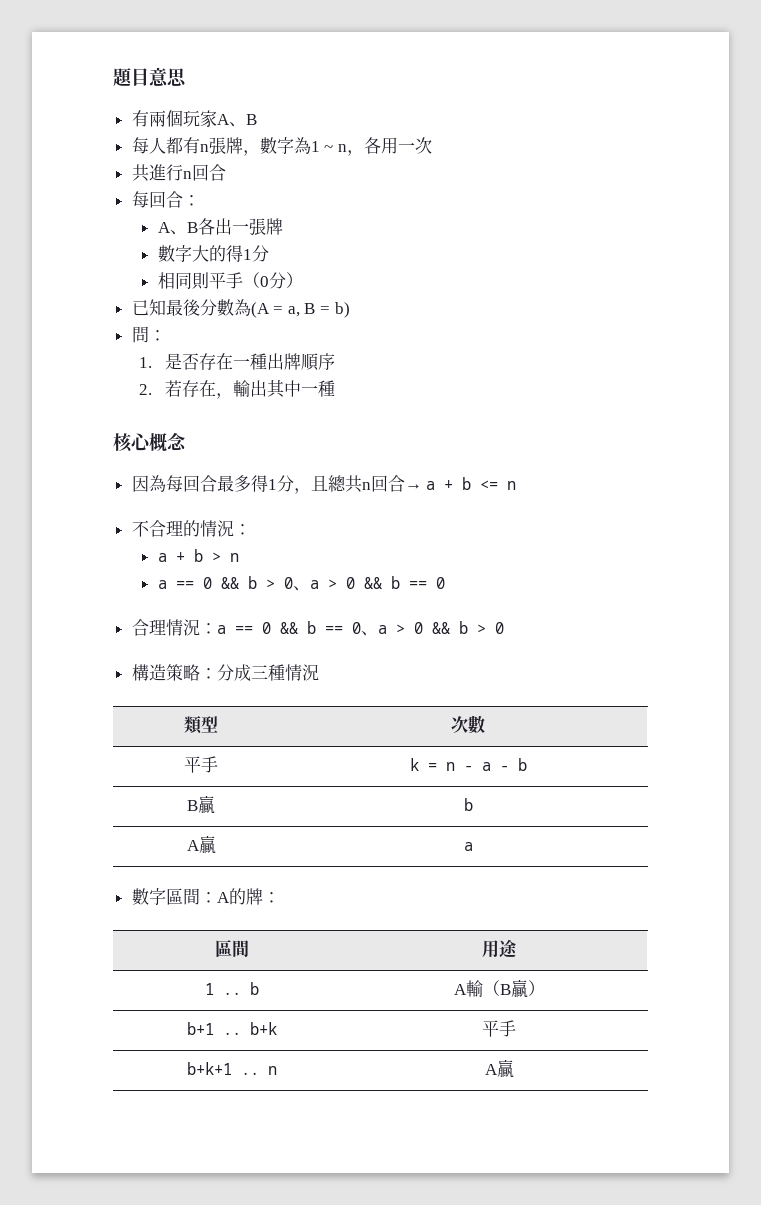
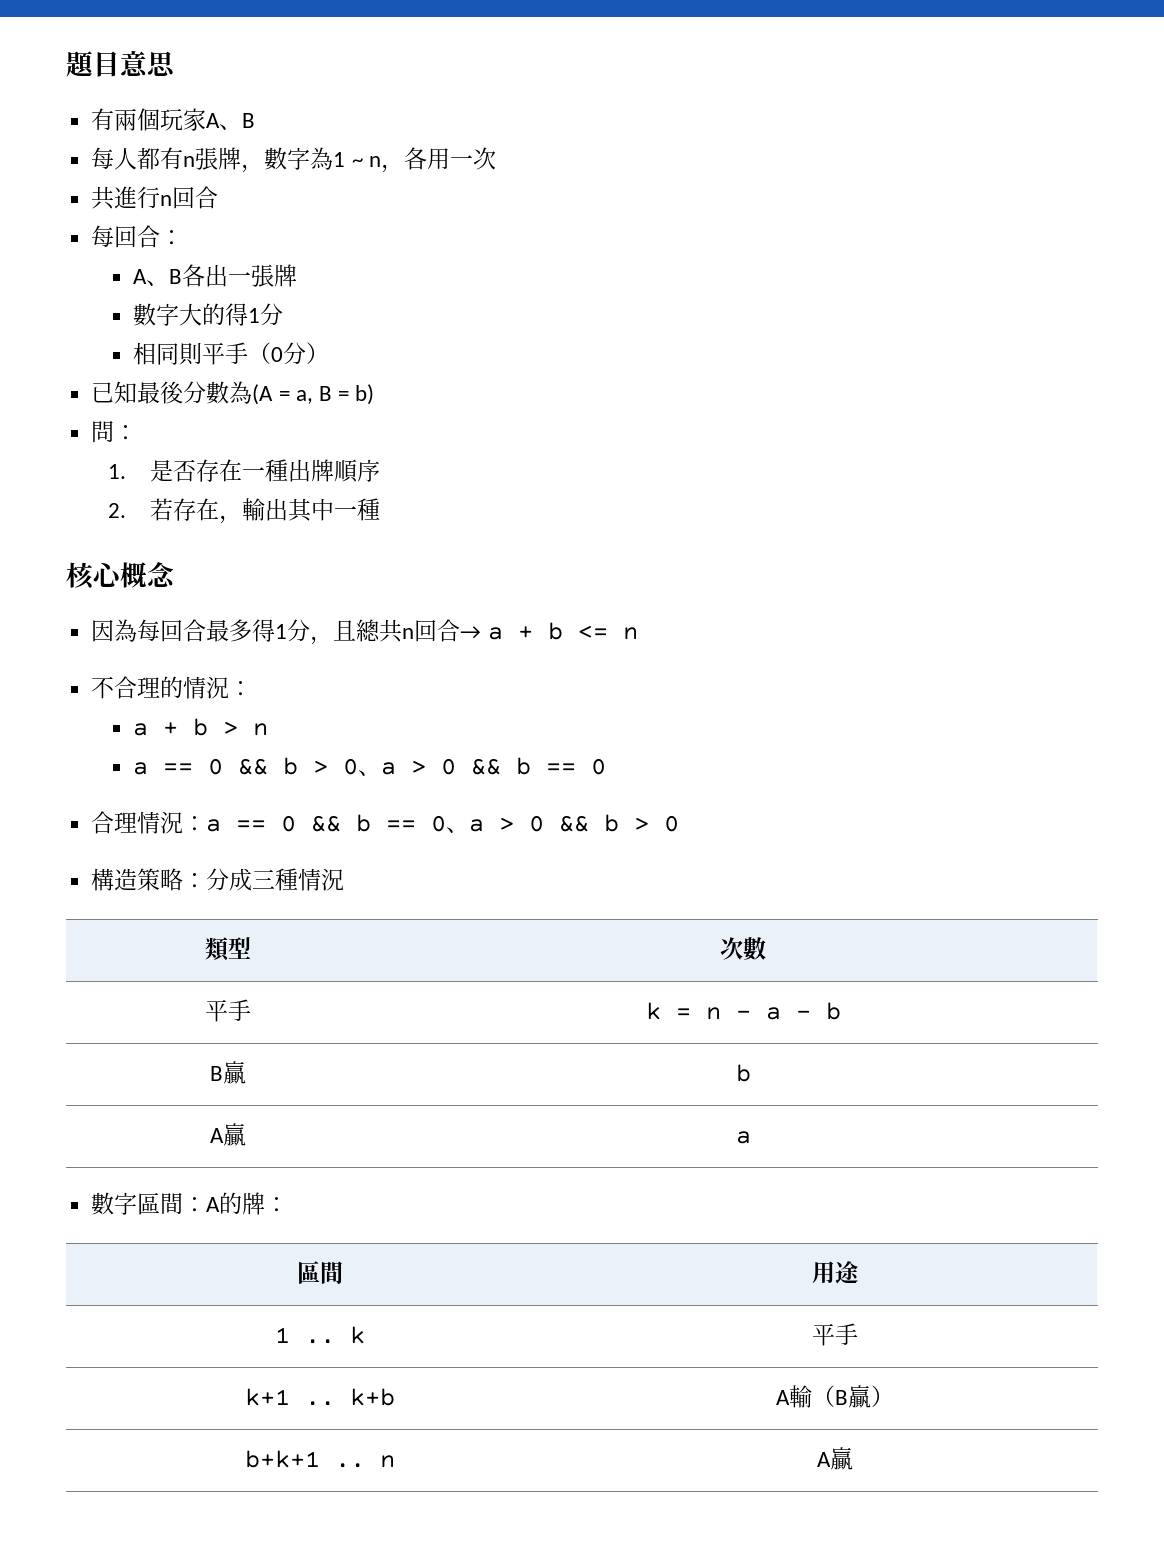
- 1 .. b | A輸（B贏）
+ 1 .. k | 平手
+ k+1 .. k+b | A輸（B贏）
- b+1 .. b+k | 平手

